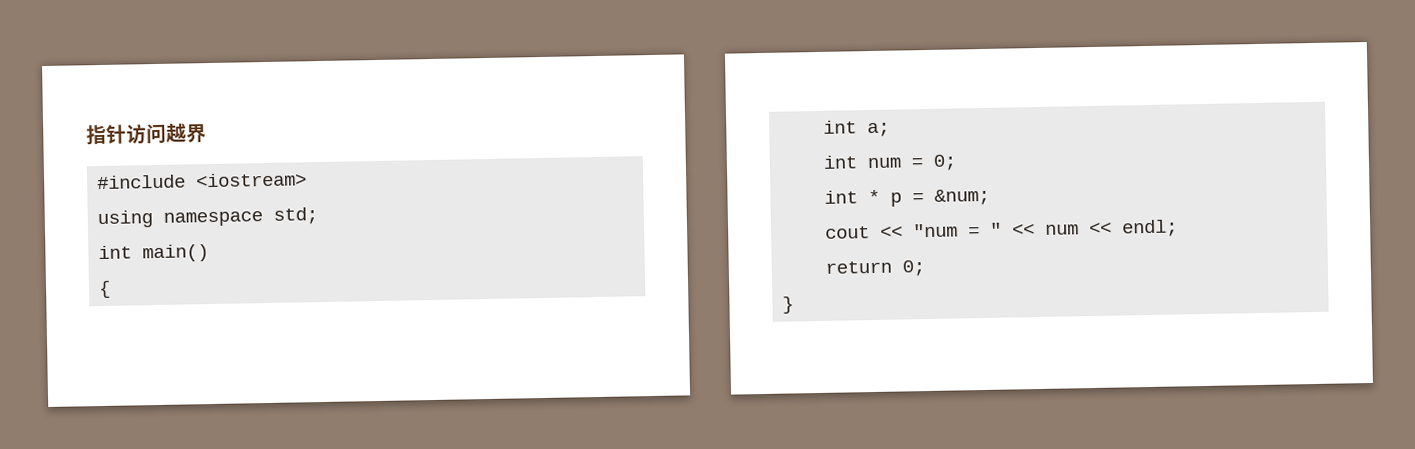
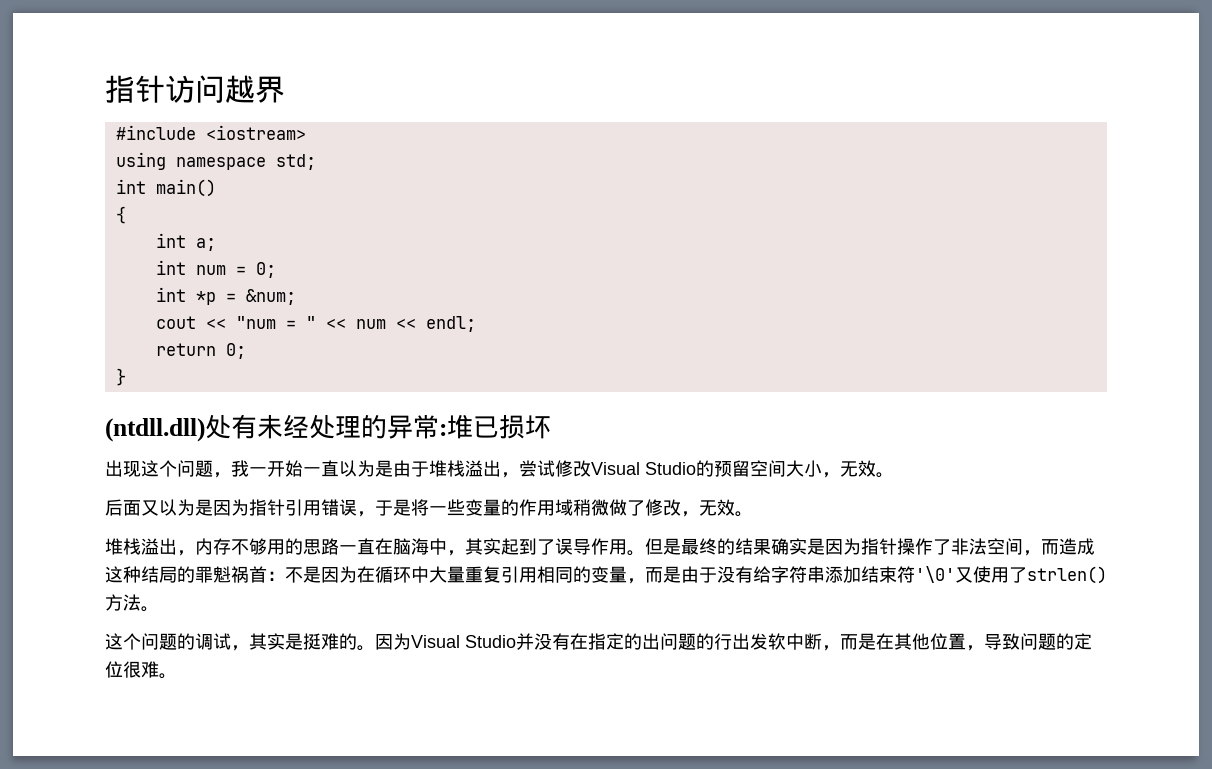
- int * p = &num;
+ int *p = &num;
+ (ntdll.dll)处有未经处理的异常:堆已损坏
+ 出现这个问题，我一开始一直以为是由于堆栈溢出，尝试修改Visual Studio的预留空间大小，无效。
+ 后面又以为是因为指针引用错误，于是将一些变量的作用域稍微做了修改，无效。
+ 堆栈溢出，内存不够用的思路一直在脑海中，其实起到了误导作用。但是最终的结果确实是因为指针操作了非法空间，而造成这种结局的罪魁祸首：不是因为在循环中大量重复引用相同的变量，而是由于没有给字符串添加结束符'\0'又使用了strlen()方法。
+ 这个问题的调试，其实是挺难的。因为Visual Studio并没有在指定的出问题的行出发软中断，而是在其他位置，导致问题的定位很难。

